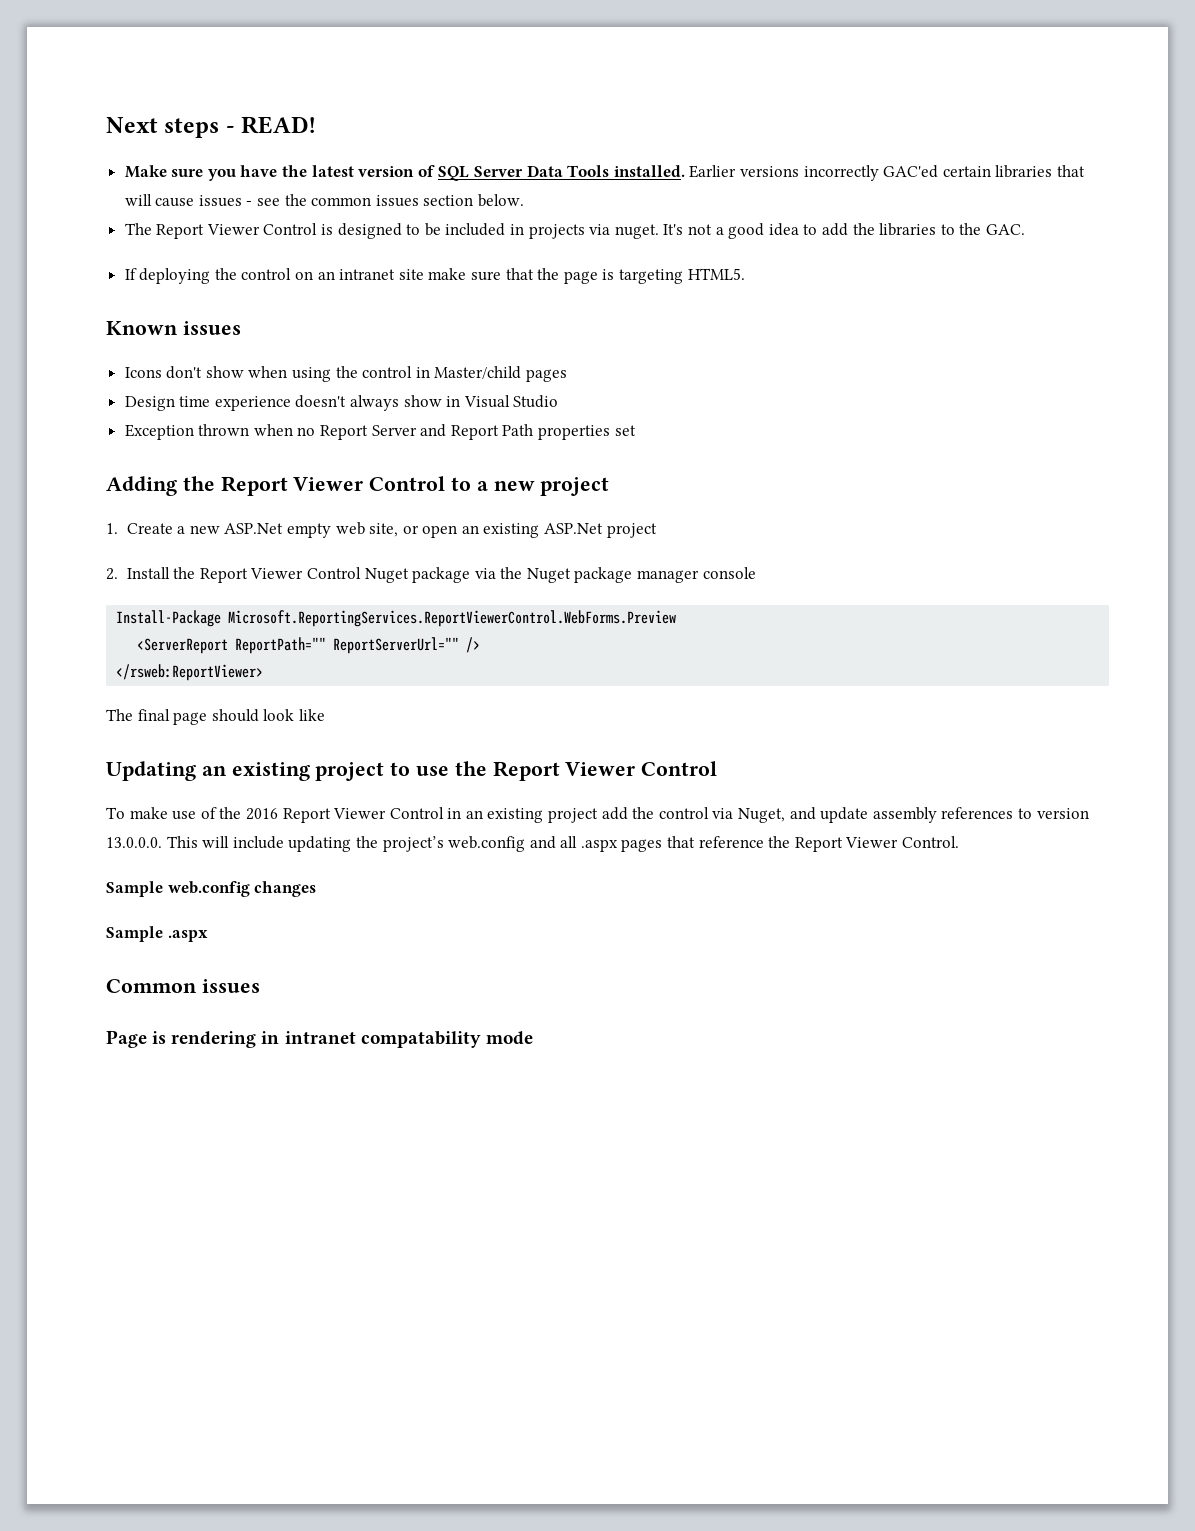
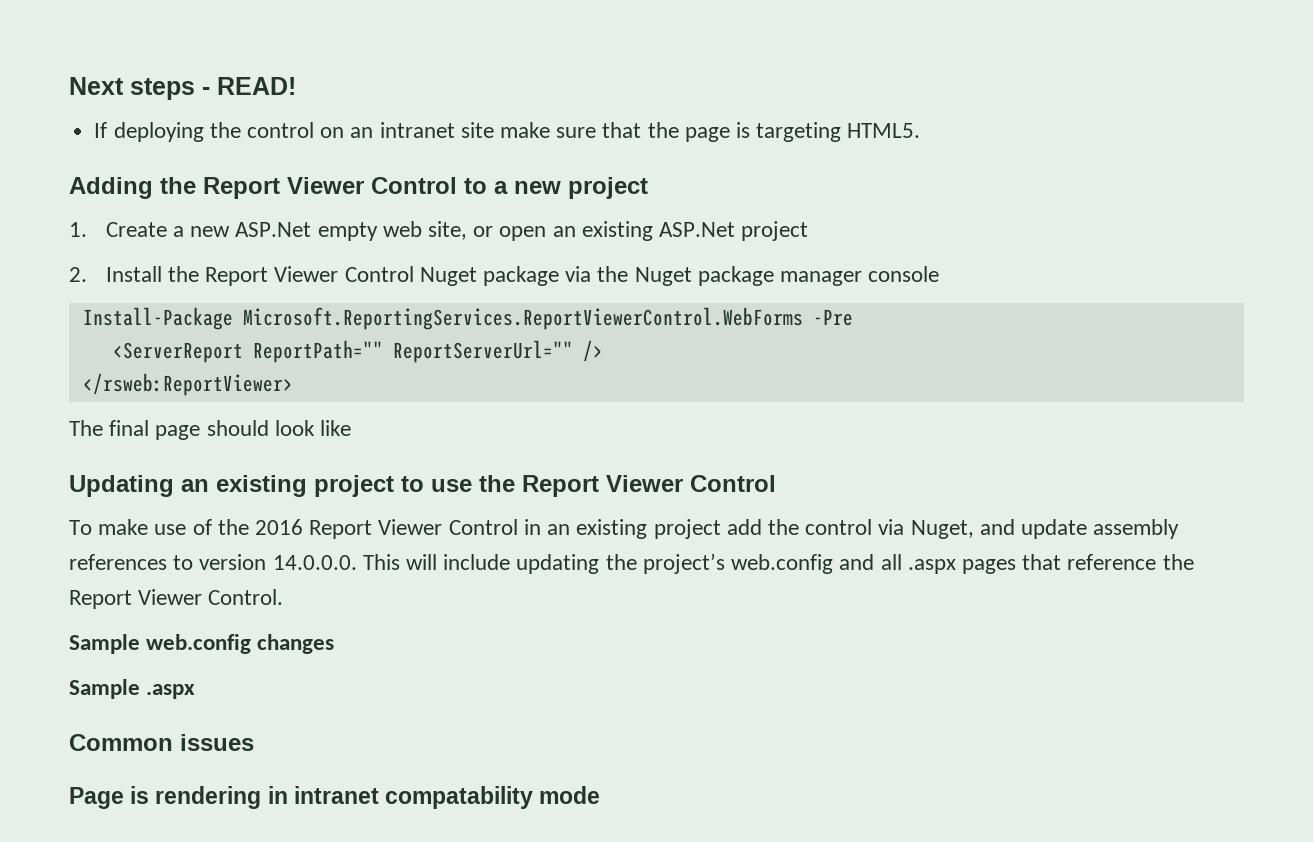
- Make sure you have the latest version of SQL Server Data Tools installed. Earlier versions incorrectly GAC'ed certain libraries that will cause issues - see the common issues section below.
- The Report Viewer Control is designed to be included in projects via nuget. It's not a good idea to add the libraries to the GAC.
- Known issues
- Icons don't show when using the control in Master/child pages
- Design time experience doesn't always show in Visual Studio
- Exception thrown when no Report Server and Report Path properties set
- Install-Package Microsoft.ReportingServices.ReportViewerControl.WebForms.Preview
+ Install-Package Microsoft.ReportingServices.ReportViewerControl.WebForms -Pre
- To make use of the 2016 Report Viewer Control in an existing project add the control via Nuget, and update assembly references to version 13.0.0.0. This will include updating the project’s web.config and all .aspx pages that reference the Report Viewer Control.
+ To make use of the 2016 Report Viewer Control in an existing project add the control via Nuget, and update assembly references to version 14.0.0.0. This will include updating the project’s web.config and all .aspx pages that reference the Report Viewer Control.

